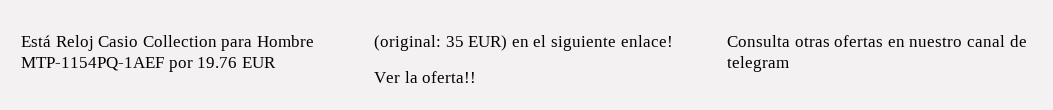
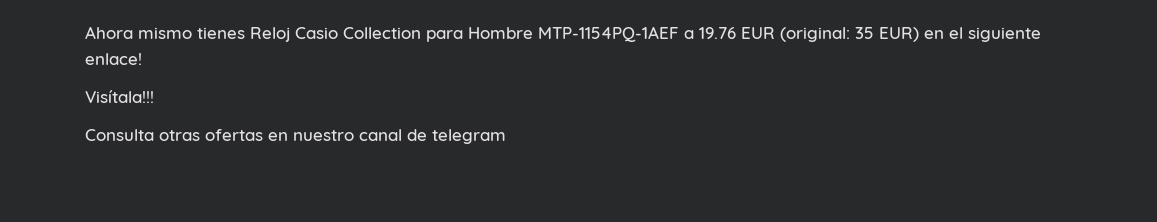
- Está Reloj Casio Collection para Hombre MTP-1154PQ-1AEF por 19.76 EUR (original: 35 EUR) en el siguiente enlace!
+ Ahora mismo tienes Reloj Casio Collection para Hombre MTP-1154PQ-1AEF a 19.76 EUR (original: 35 EUR) en el siguiente enlace!
- Ver la oferta!!
+ Visítala!!!

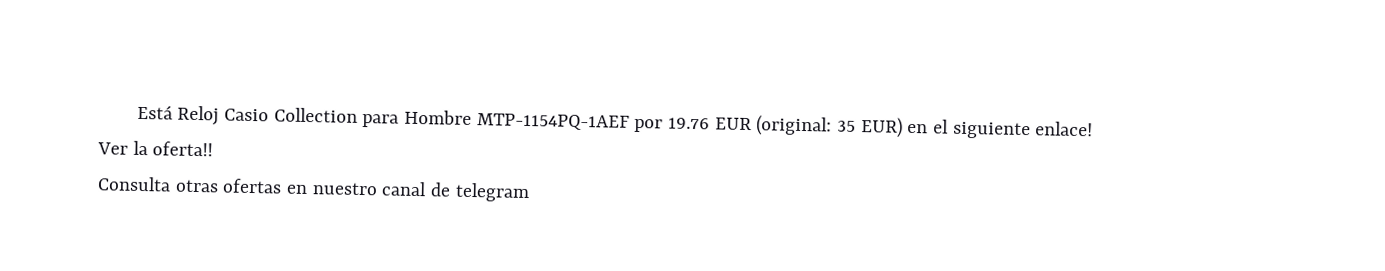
- Ahora mismo tienes Reloj Casio Collection para Hombre MTP-1154PQ-1AEF a 19.76 EUR (original: 35 EUR) en el siguiente enlace!
+ Está Reloj Casio Collection para Hombre MTP-1154PQ-1AEF por 19.76 EUR (original: 35 EUR) en el siguiente enlace!
- Visítala!!!
+ Ver la oferta!!

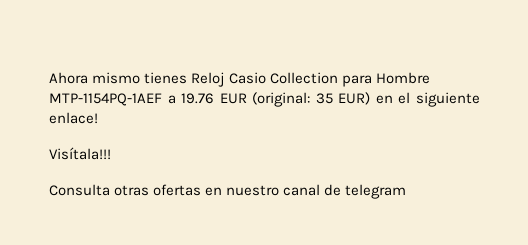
- Está Reloj Casio Collection para Hombre MTP-1154PQ-1AEF por 19.76 EUR (original: 35 EUR) en el siguiente enlace!
+ Ahora mismo tienes Reloj Casio Collection para Hombre MTP-1154PQ-1AEF a 19.76 EUR (original: 35 EUR) en el siguiente enlace!
- Ver la oferta!!
+ Visítala!!!

